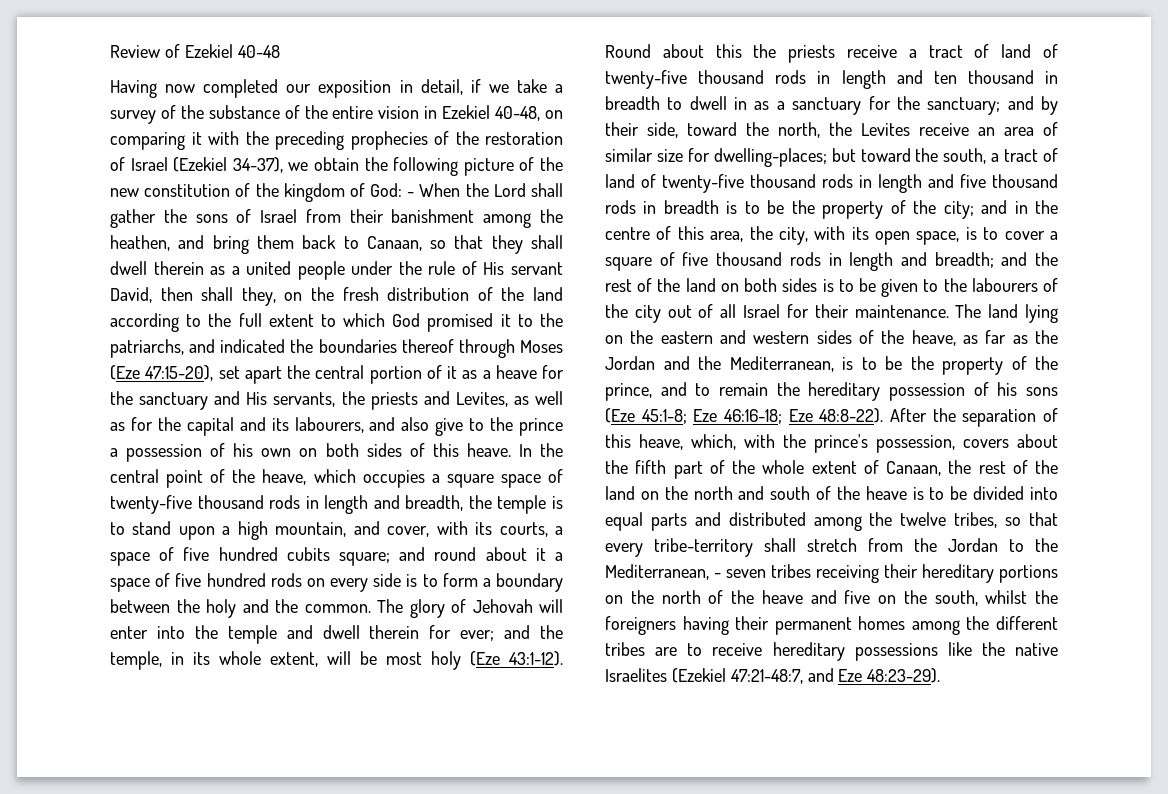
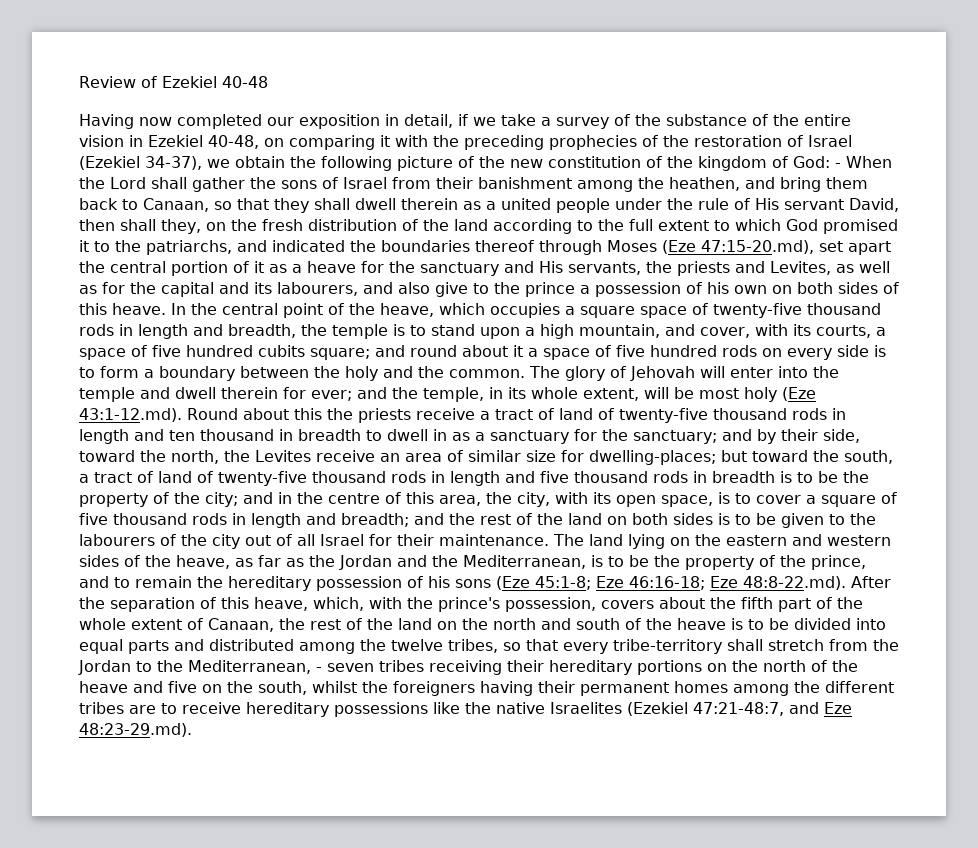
- - When the Lord shall gather the sons of Israel from their banishment among the heathen, and bring them back to Canaan, so that they shall dwell therein as a united people under the rule of His servant David, then shall they, on the fresh distribution of the land according to the full extent to which God promised it to the patriarchs, and indicated the boundaries thereof through Moses (Eze 47:15-20), set apart the central portion of it as a heave for the sanctuary and His servants, the priests and Levites, as well as for the capital and its labourers, and also give to the prince a possession of his own on both sides of this heave.
+ - When the Lord shall gather the sons of Israel from their banishment among the heathen, and bring them back to Canaan, so that they shall dwell therein as a united people under the rule of His servant David, then shall they, on the fresh distribution of the land according to the full extent to which God promised it to the patriarchs, and indicated the boundaries thereof through Moses (Eze 47:15-20.md), set apart the central portion of it as a heave for the sanctuary and His servants, the priests and Levites, as well as for the capital and its labourers, and also give to the prince a possession of his own on both sides of this heave.
- and the temple, in its whole extent, will be most holy (Eze 43:1-12). Round about this the priests receive a tract of land of twenty-five thousand rods in length and ten thousand in breadth to dwell in as a sanctuary for the sanctuary;
+ and the temple, in its whole extent, will be most holy (Eze 43:1-12.md). Round about this the priests receive a tract of land of twenty-five thousand rods in length and ten thousand in breadth to dwell in as a sanctuary for the sanctuary;
- Eze 48:8-22). After the separation of this heave, which, with the prince's possession, covers about the fifth part of the whole extent of Canaan, the rest of the land on the north and south of the heave is to be divided into equal parts and distributed among the twelve tribes, so that every tribe-territory shall stretch from the Jordan to the Mediterranean, - seven tribes receiving their hereditary portions on the north of the heave and five on the south, whilst the foreigners having their permanent homes among the different tribes are to receive hereditary possessions like the native Israelites (Ezekiel 47:21-48:7, and Eze 48:23-29).
+ Eze 48:8-22.md). After the separation of this heave, which, with the prince's possession, covers about the fifth part of the whole extent of Canaan, the rest of the land on the north and south of the heave is to be divided into equal parts and distributed among the twelve tribes, so that every tribe-territory shall stretch from the Jordan to the Mediterranean, - seven tribes receiving their hereditary portions on the north of the heave and five on the south, whilst the foreigners having their permanent homes among the different tribes are to receive hereditary possessions like the native Israelites (Ezekiel 47:21-48:7, and Eze 48:23-29.md).

